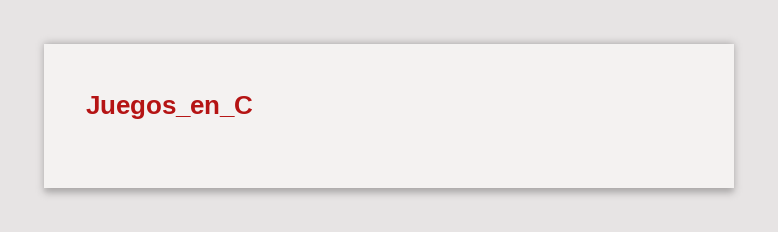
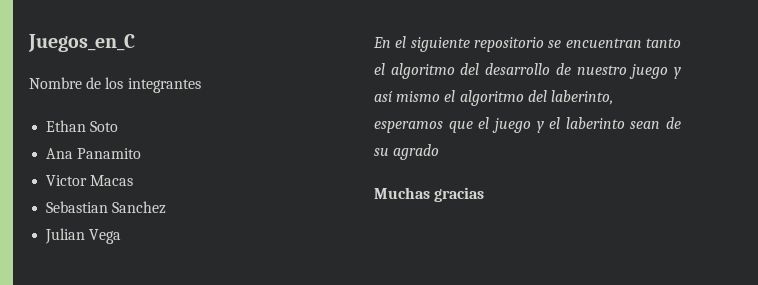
+ Nombre de los integrantes
+ Ethan Soto
+ Ana Panamito
+ Victor Macas
+ Sebastian Sanchez
+ Julian Vega
+ En el siguiente repositorio se encuentran tanto el algoritmo del desarrollo de nuestro juego y así mismo el algoritmo del laberinto, esperamos que el juego y el laberinto sean de su agrado
+ Muchas gracias

